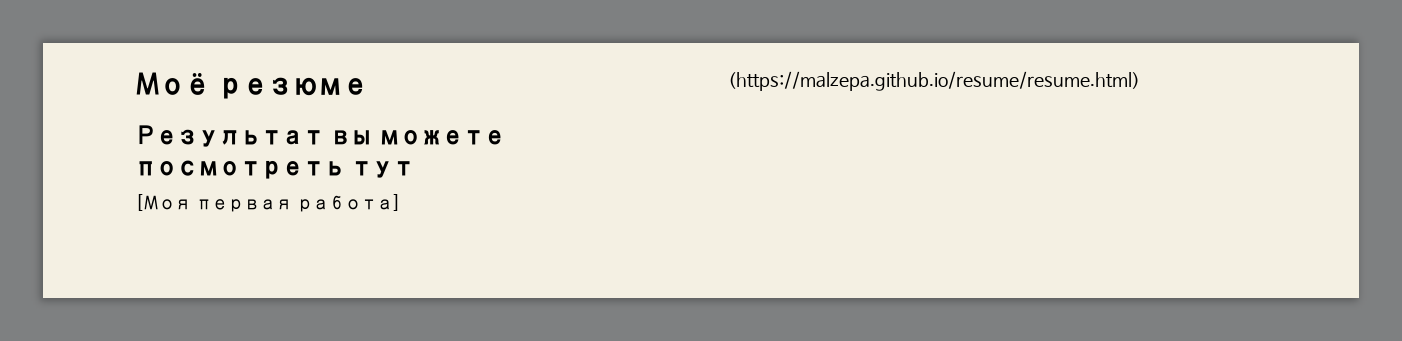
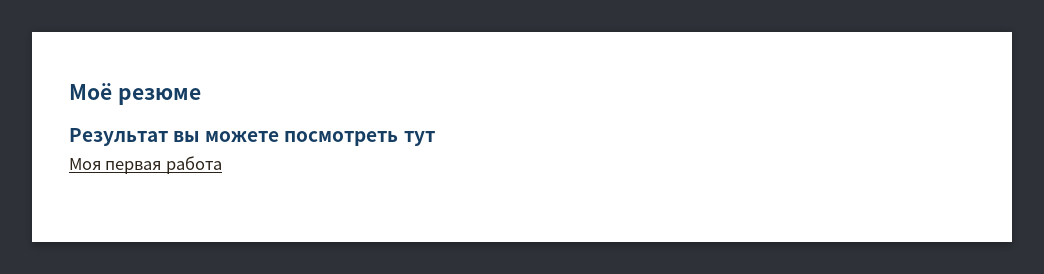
- [Моя первая работа] (https://malzepa.github.io/resume/resume.html)
+ Моя первая работа

